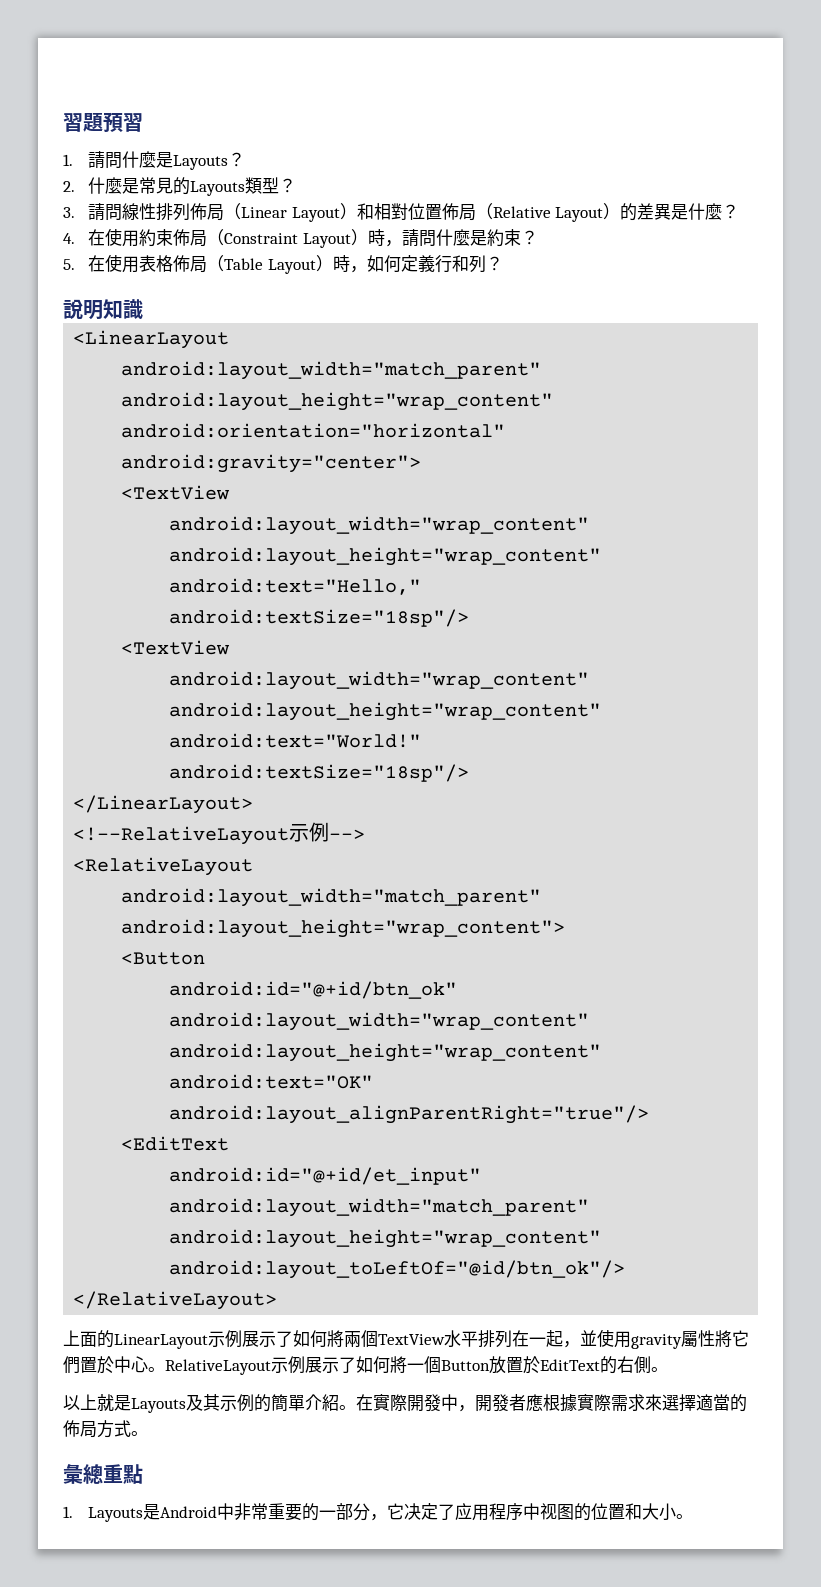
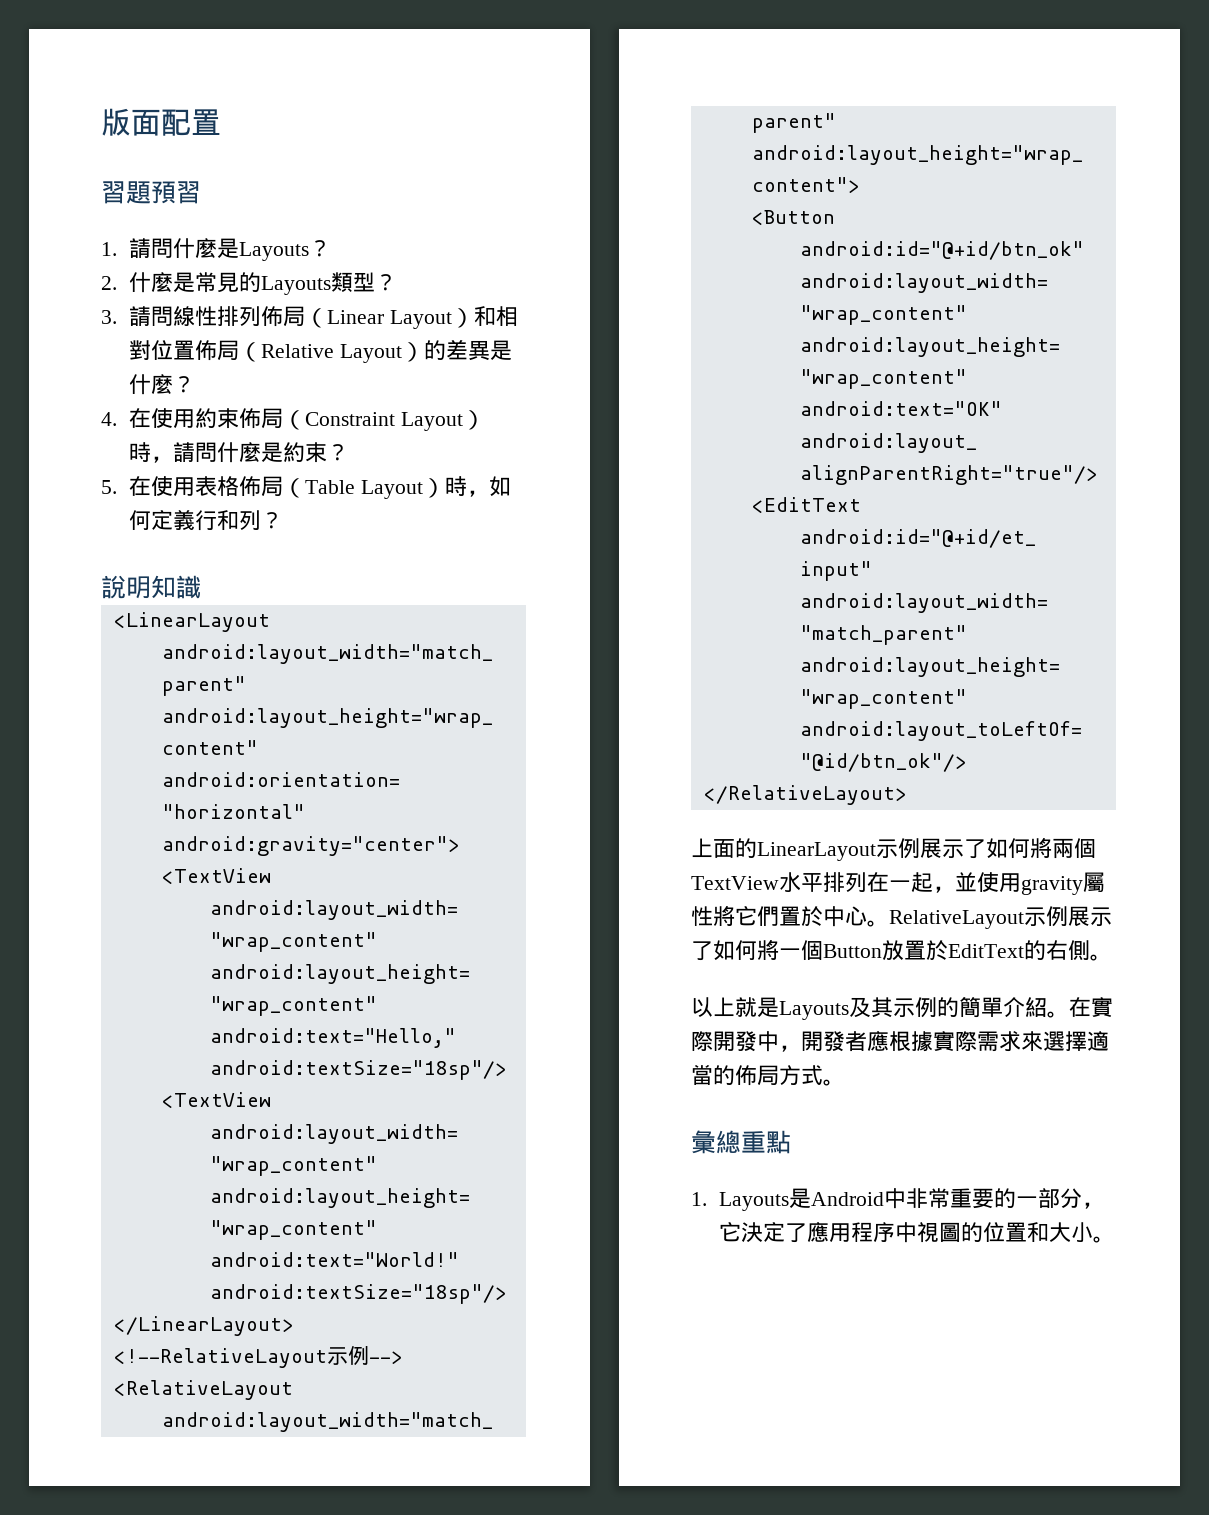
+ 版面配置
- 1. Layouts是Android中非常重要的一部分，它决定了应用程序中视图的位置和大小。
+ 1. Layouts是Android中非常重要的一部分，它決定了應用程序中視圖的位置和大小。

